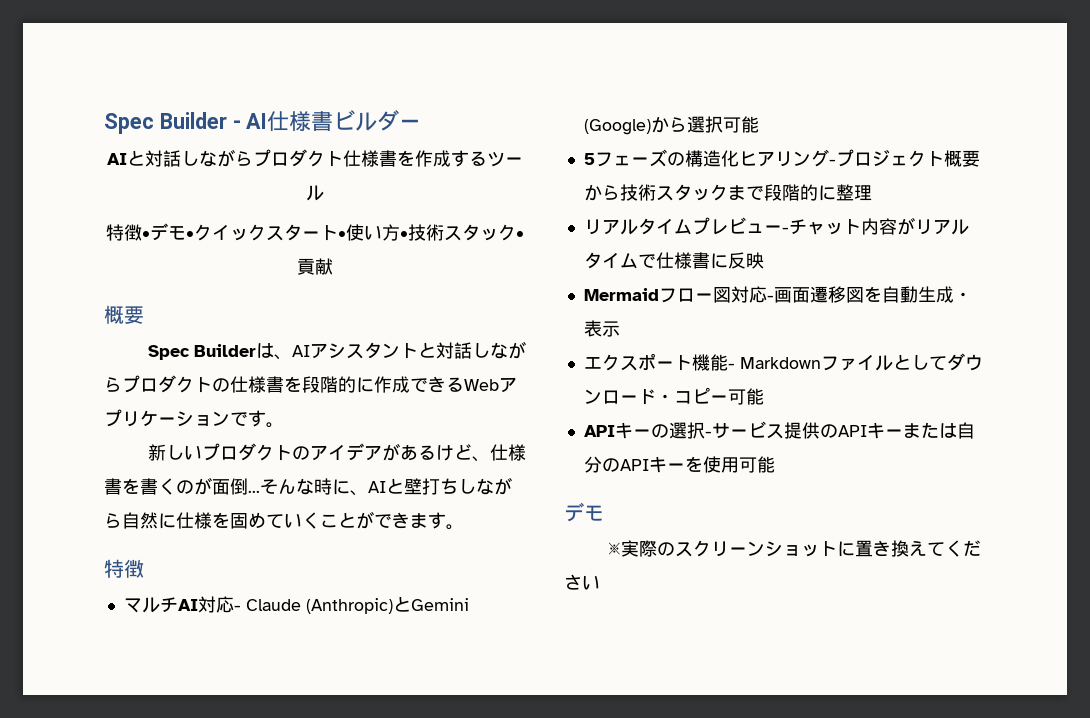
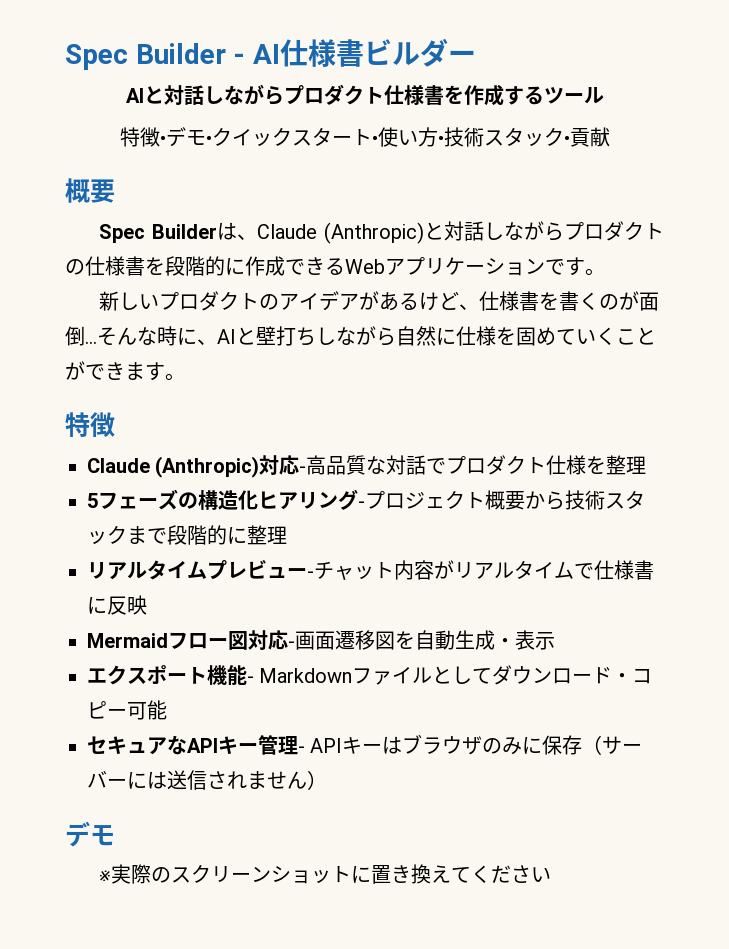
- Spec Builderは、AIアシスタントと対話しながらプロダクトの仕様書を段階的に作成できるWebアプリケーションです。
+ Spec Builderは、Claude (Anthropic)と対話しながらプロダクトの仕様書を段階的に作成できるWebアプリケーションです。
- マルチAI対応- Claude (Anthropic)とGemini (Google)から選択可能
+ Claude (Anthropic)対応-高品質な対話でプロダクト仕様を整理
- APIキーの選択-サービス提供のAPIキーまたは自分のAPIキーを使用可能
+ セキュアなAPIキー管理- APIキーはブラウザのみに保存（サーバーには送信されません）

